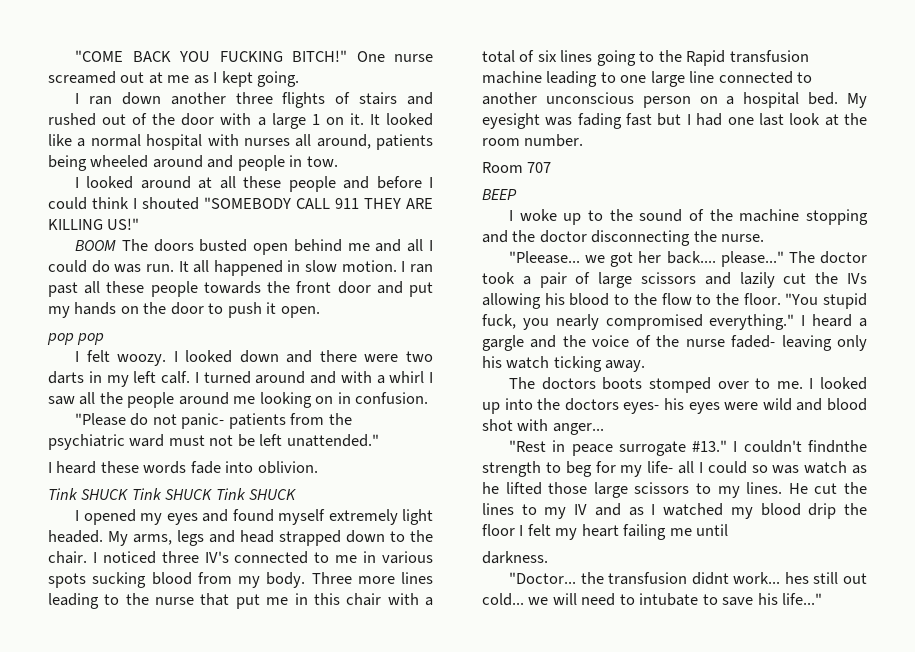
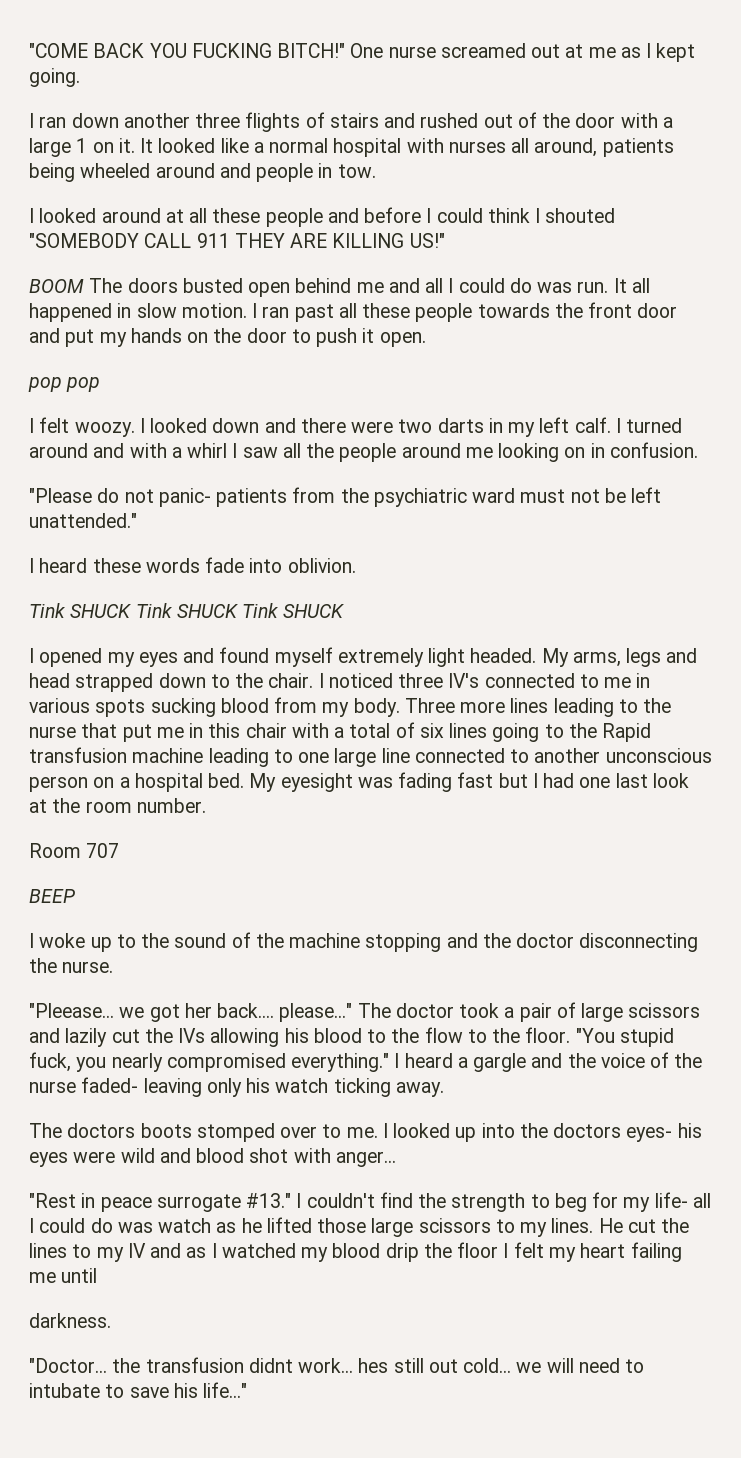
- I couldn't findnthe strength to beg for my life- all I could so was watch as he lifted those large scissors to my lines.
+ I couldn't find the strength to beg for my life- all I could do was watch as he lifted those large scissors to my lines.

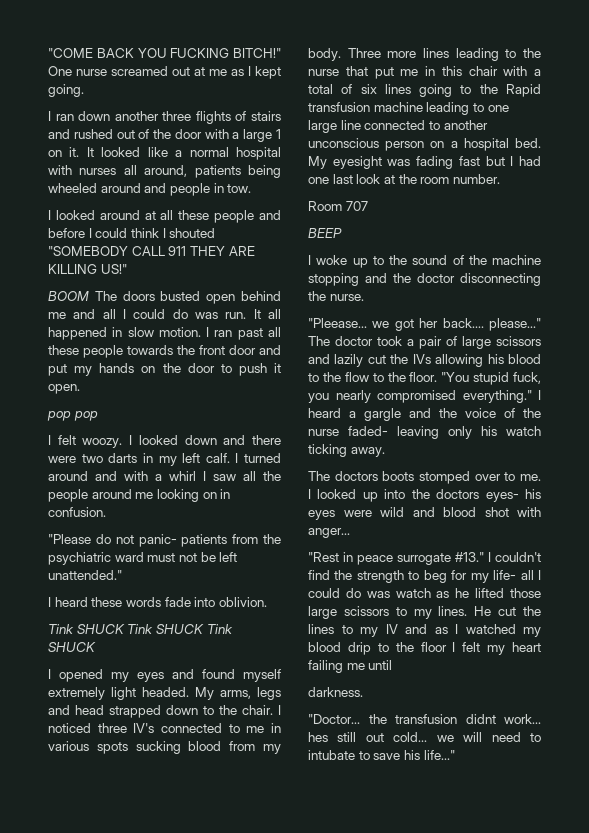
- He cut the lines to my IV and as I watched my blood drip the floor I felt my heart failing me until
+ He cut the lines to my IV and as I watched my blood drip to the floor I felt my heart failing me until

